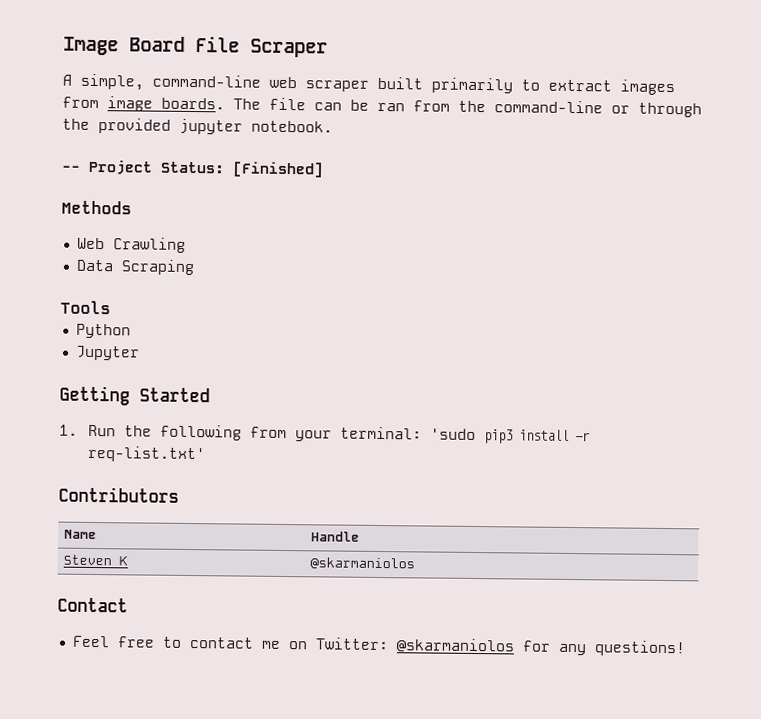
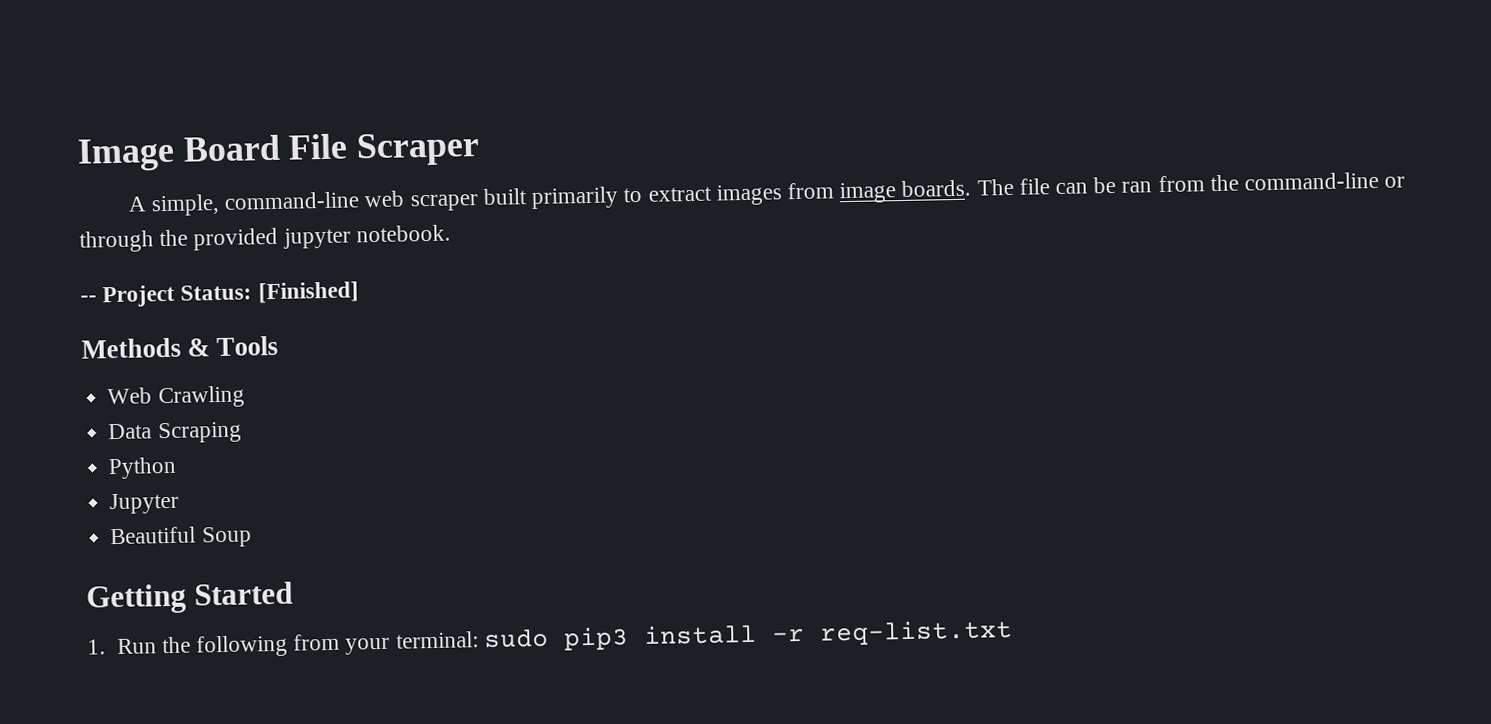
- Methods
+ Methods & Tools
- Tools
+ Beautiful Soup
- 1. Run the following from your terminal: 'sudo pip3 install -r req-list.txt'
- Contributors
- Name | Handle
- Steven K | @skarmaniolos
- Contact
- Feel free to contact me on Twitter: @skarmaniolos for any questions!
+ 1. Run the following from your terminal: sudo pip3 install -r req-list.txt

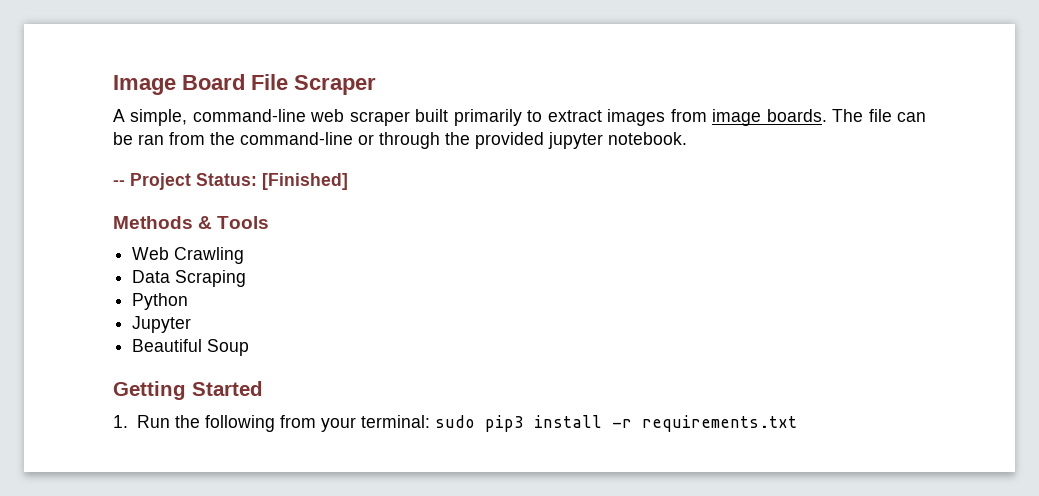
- 1. Run the following from your terminal: sudo pip3 install -r req-list.txt
+ 1. Run the following from your terminal: sudo pip3 install -r requirements.txt

